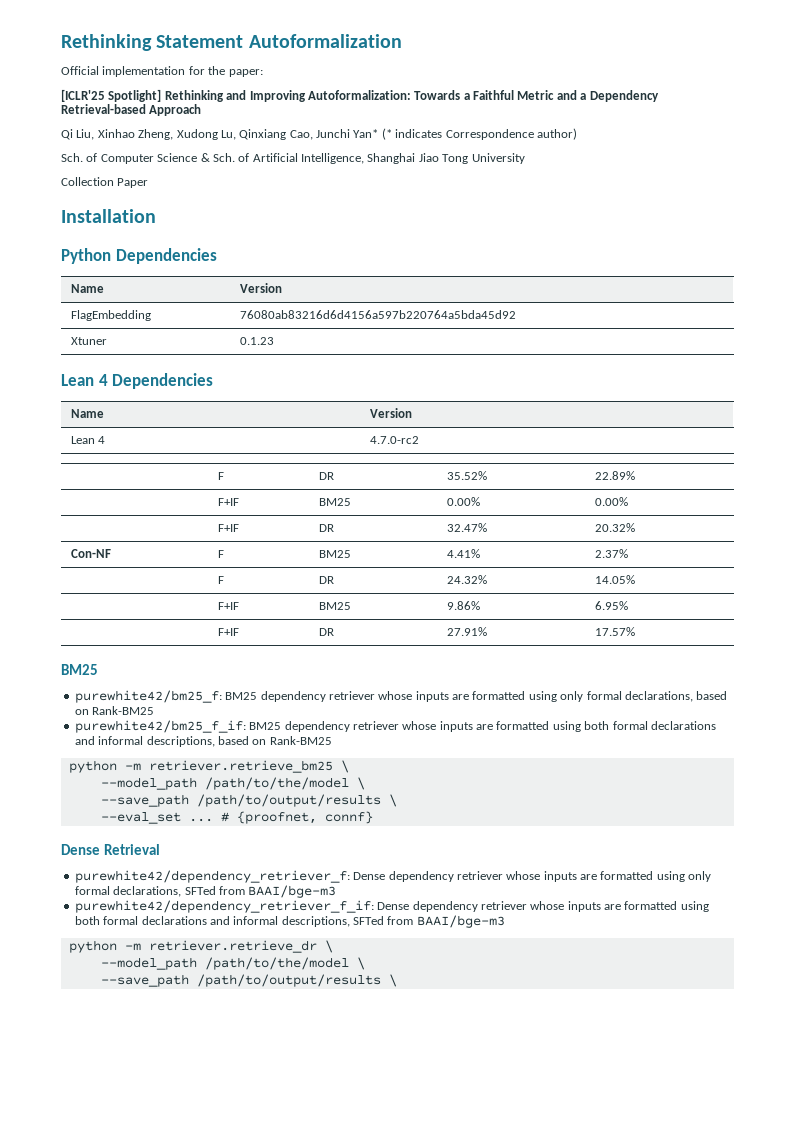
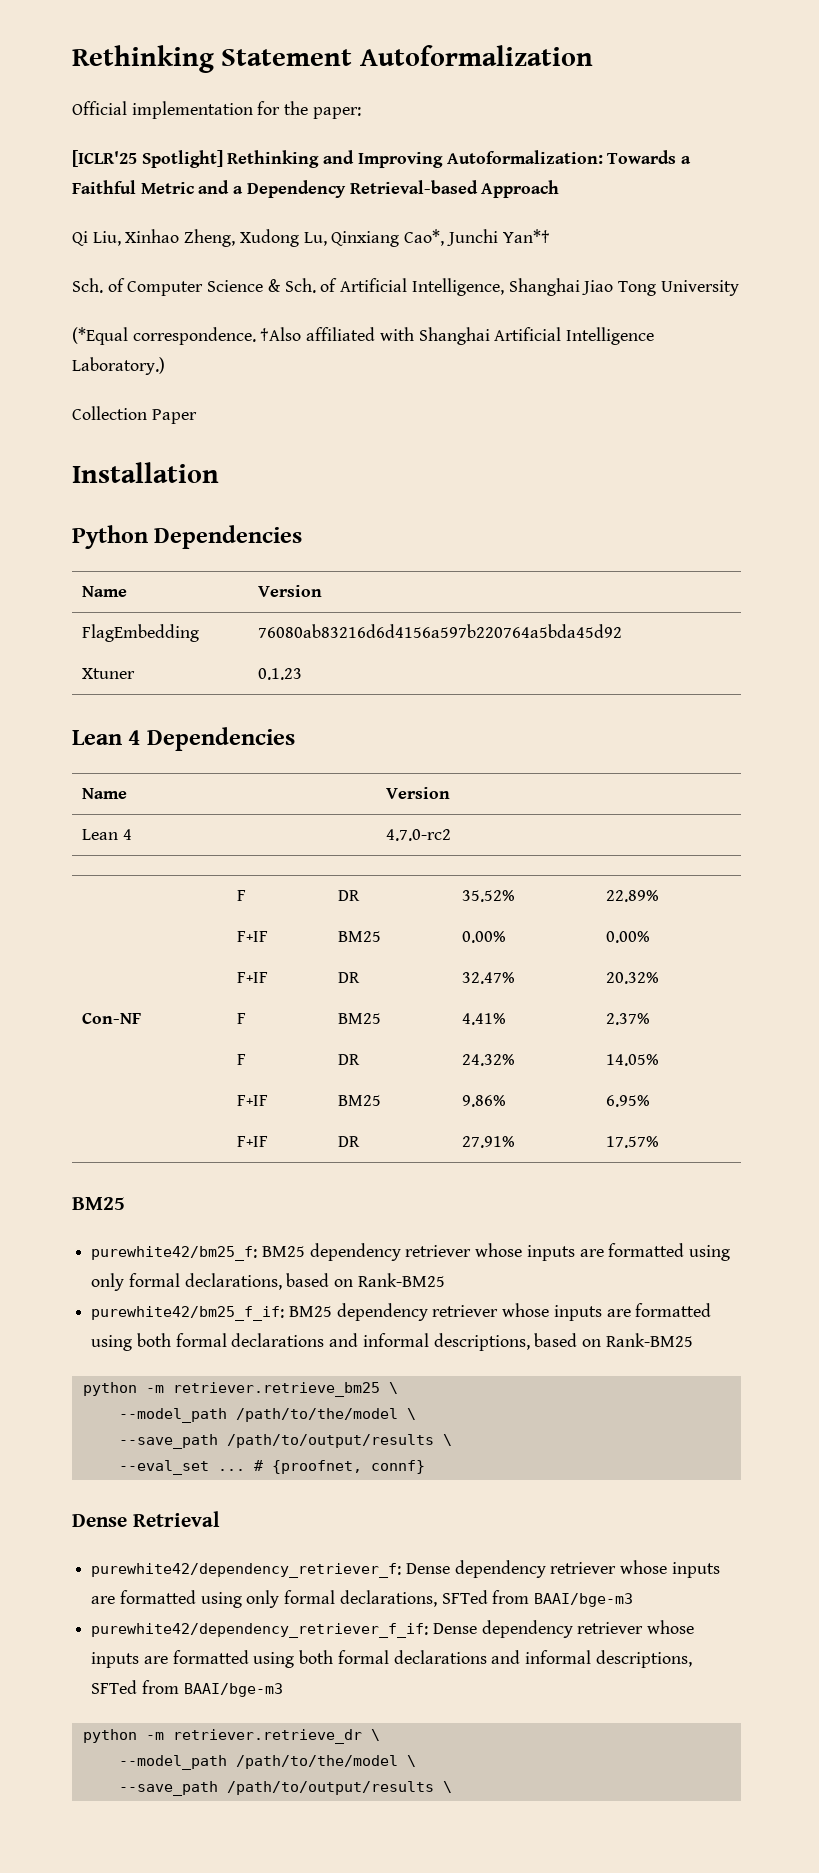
- Qi Liu, Xinhao Zheng, Xudong Lu, Qinxiang Cao, Junchi Yan* (* indicates Correspondence author)
+ Qi Liu, Xinhao Zheng, Xudong Lu, Qinxiang Cao*, Junchi Yan*†
+ (*Equal correspondence. †Also affiliated with Shanghai Artificial Intelligence Laboratory.)

